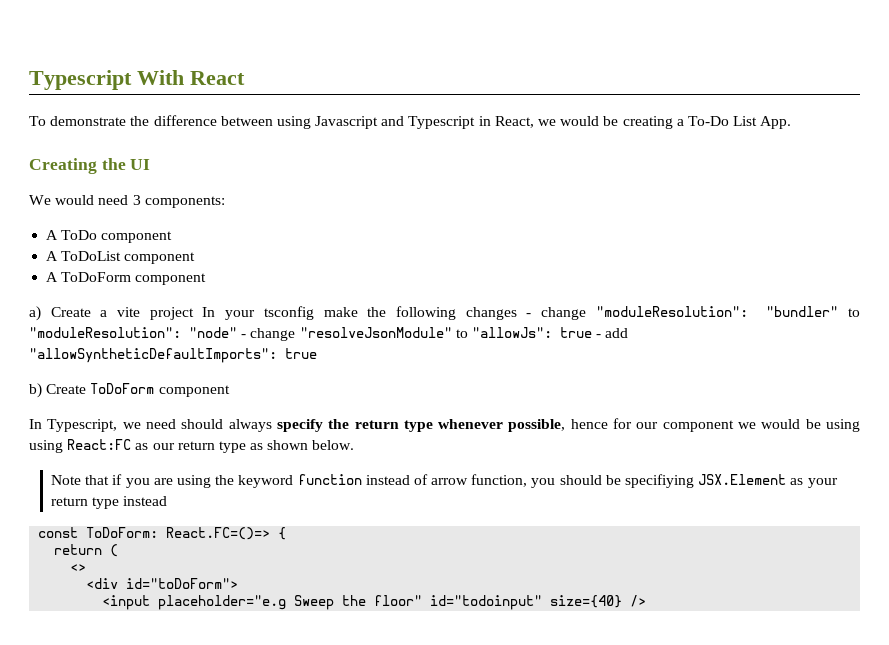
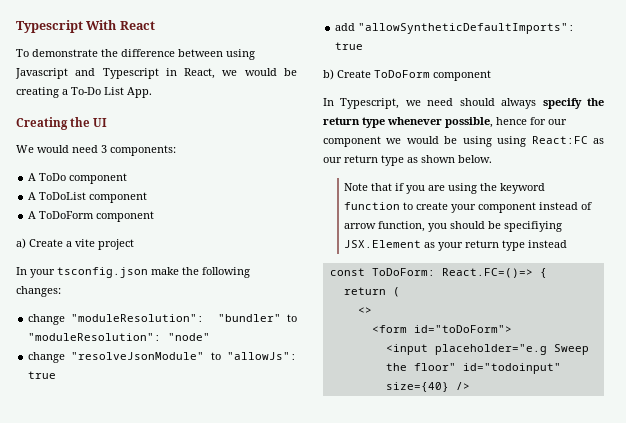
- a) Create a vite project In your tsconfig make the following changes - change "moduleResolution": "bundler" to "moduleResolution": "node" - change "resolveJsonModule" to "allowJs": true - add "allowSyntheticDefaultImports": true
+ a) Create a vite project
+ In your tsconfig.json make the following changes:
+ change "moduleResolution": "bundler" to "moduleResolution": "node"
+ change "resolveJsonModule" to "allowJs": true
+ add "allowSyntheticDefaultImports": true
- Note that if you are using the keyword function instead of arrow function, you should be specifiying JSX.Element as your return type instead
+ Note that if you are using the keyword function to create your component instead of arrow function, you should be specifiying JSX.Element as your return type instead
- <div id="toDoForm">
+ <form id="toDoForm">

